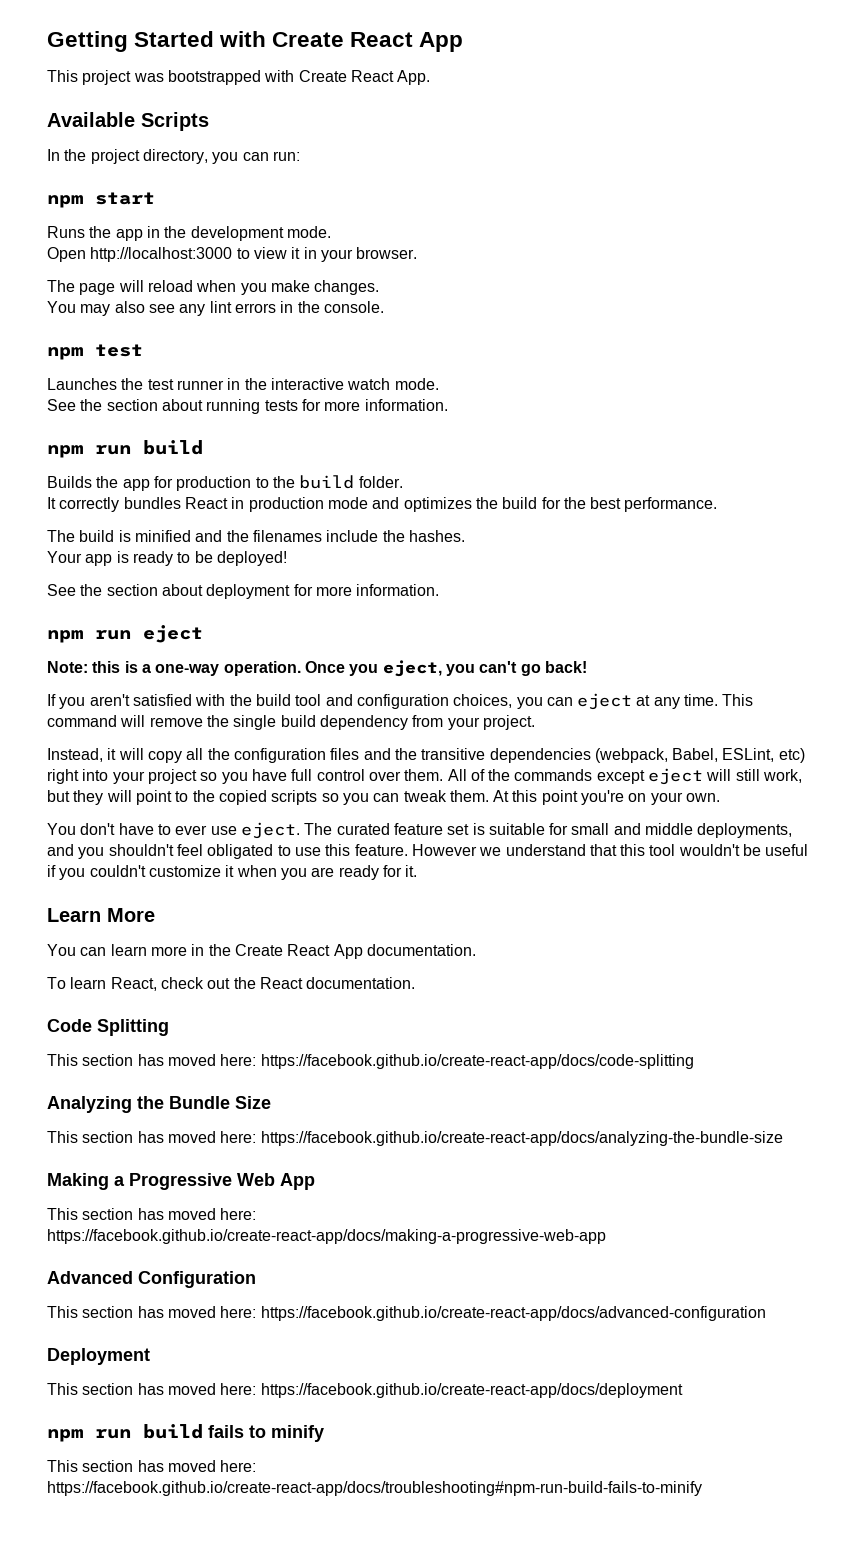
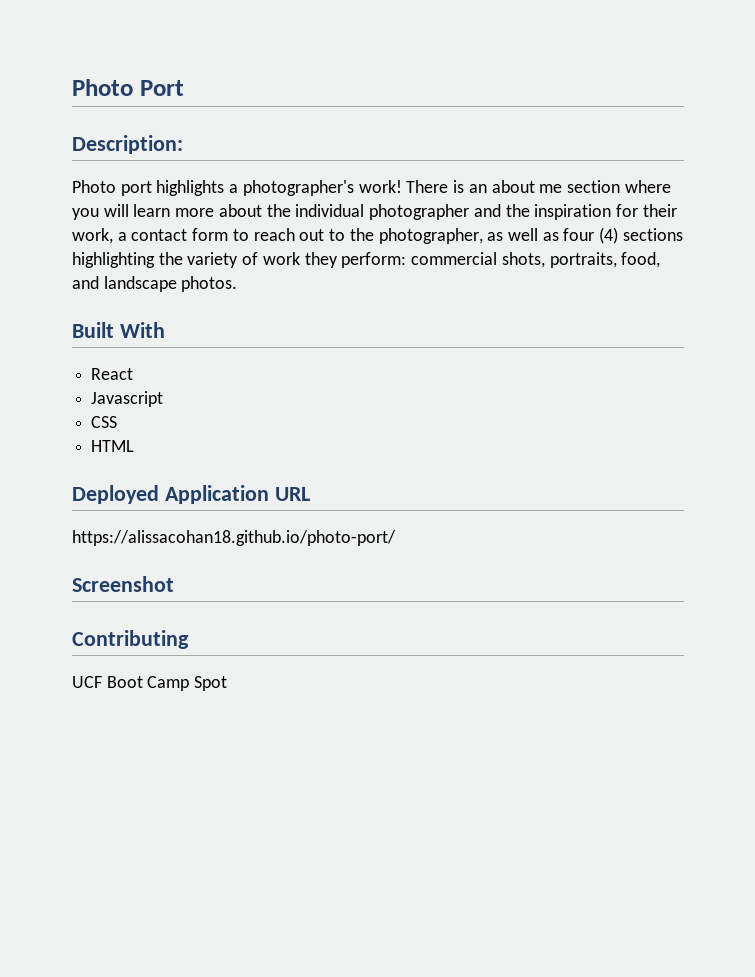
- Getting Started with Create React App
- This project was bootstrapped with Create React App.
- Available Scripts
- In the project directory, you can run:
- npm start
- Runs the app in the development mode.
- Open http://localhost:3000 to view it in your browser.
- The page will reload when you make changes.
- You may also see any lint errors in the console.
- npm test
- Launches the test runner in the interactive watch mode.
- See the section about running tests for more information.
- npm run build
- Builds the app for production to the build folder.
- It correctly bundles React in production mode and optimizes the build for the best performance.
- The build is minified and the filenames include the hashes.
- Your app is ready to be deployed!
- See the section about deployment for more information.
- npm run eject
- Note: this is a one-way operation. Once you eject, you can't go back!
- If you aren't satisfied with the build tool and configuration choices, you can eject at any time. This command will remove the single build dependency from your project.
- Instead, it will copy all the configuration files and the transitive dependencies (webpack, Babel, ESLint, etc) right into your project so you have full control over them. All of the commands except eject will still work, but they will point to the copied scripts so you can tweak them. At this point you're on your own.
- You don't have to ever use eject. The curated feature set is suitable for small and middle deployments, and you shouldn't feel obligated to use this feature. However we understand that this tool wouldn't be useful if you couldn't customize it when you are ready for it.
- Learn More
- You can learn more in the Create React App documentation.
- To learn React, check out the React documentation.
- Code Splitting
- This section has moved here: https://facebook.github.io/create-react-app/docs/code-splitting
- Analyzing the Bundle Size
- This section has moved here: https://facebook.github.io/create-react-app/docs/analyzing-the-bundle-size
- Making a Progressive Web App
- This section has moved here: https://facebook.github.io/create-react-app/docs/making-a-progressive-web-app
- Advanced Configuration
- This section has moved here: https://facebook.github.io/create-react-app/docs/advanced-configuration
- Deployment
- This section has moved here: https://facebook.github.io/create-react-app/docs/deployment
- npm run build fails to minify
- This section has moved here: https://facebook.github.io/create-react-app/docs/troubleshooting#npm-run-build-fails-to-minify
+ Photo Port
+ Description:
+ Photo port highlights a photographer's work! There is an about me section where you will learn more about the individual photographer and the inspiration for their work, a contact form to reach out to the photographer, as well as four (4) sections highlighting the variety of work they perform: commercial shots, portraits, food, and landscape photos.
+ Built With
+ React
+ Javascript
+ CSS
+ HTML
+ Deployed Application URL
+ https://alissacohan18.github.io/photo-port/
+ Screenshot
+ Contributing
+ UCF Boot Camp Spot

